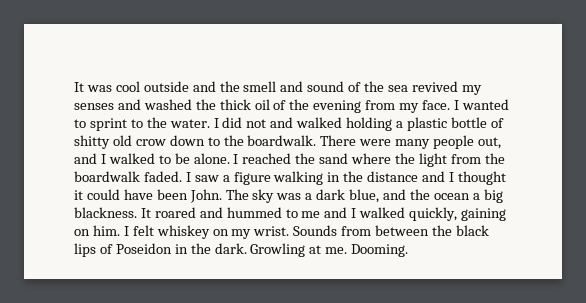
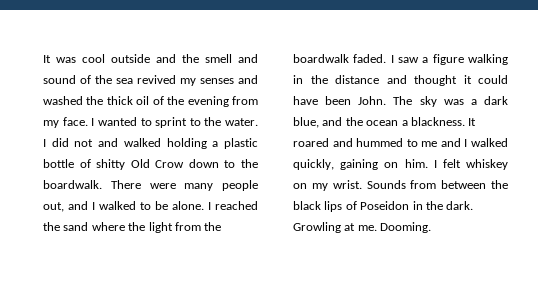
- I did not and walked holding a plastic bottle of shitty old crow down to the boardwalk.
+ I did not and walked holding a plastic bottle of shitty Old Crow down to the boardwalk.
- I saw a figure walking in the distance and I thought it could have been John.
+ I saw a figure walking in the distance and thought it could have been John.
- The sky was a dark blue, and the ocean a big blackness.
+ The sky was a dark blue, and the ocean a blackness.

